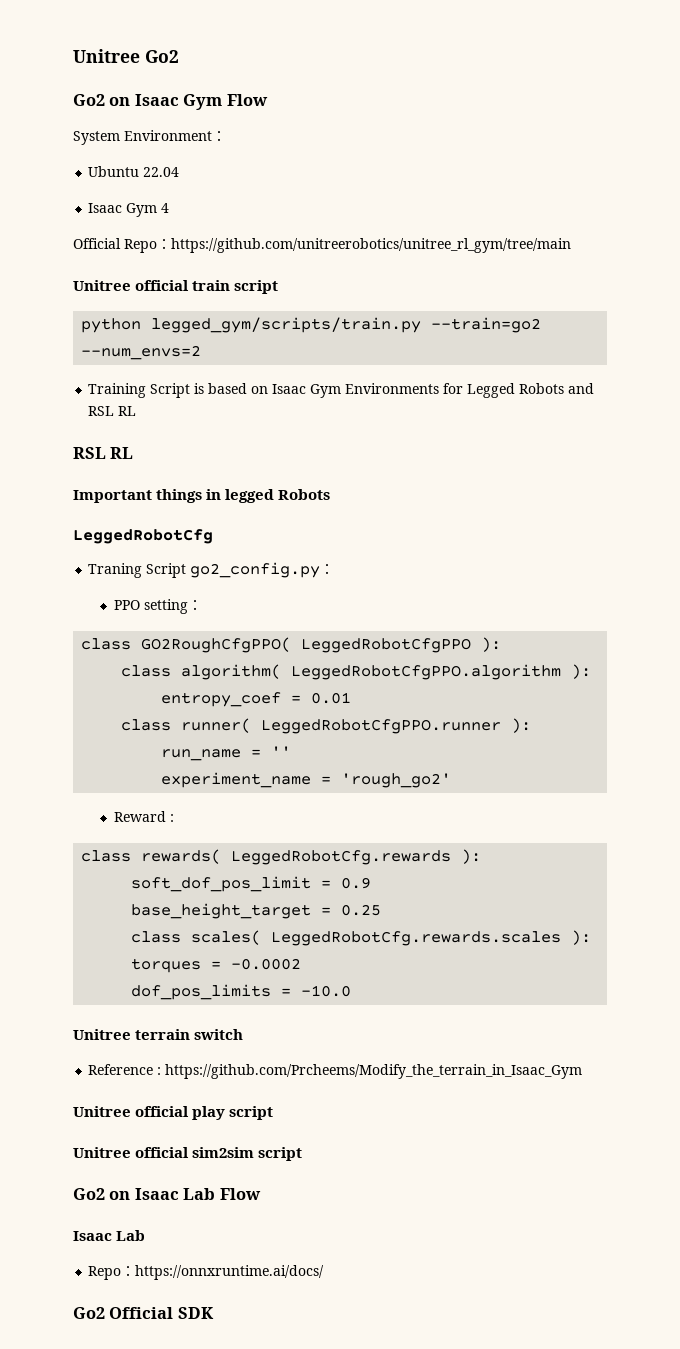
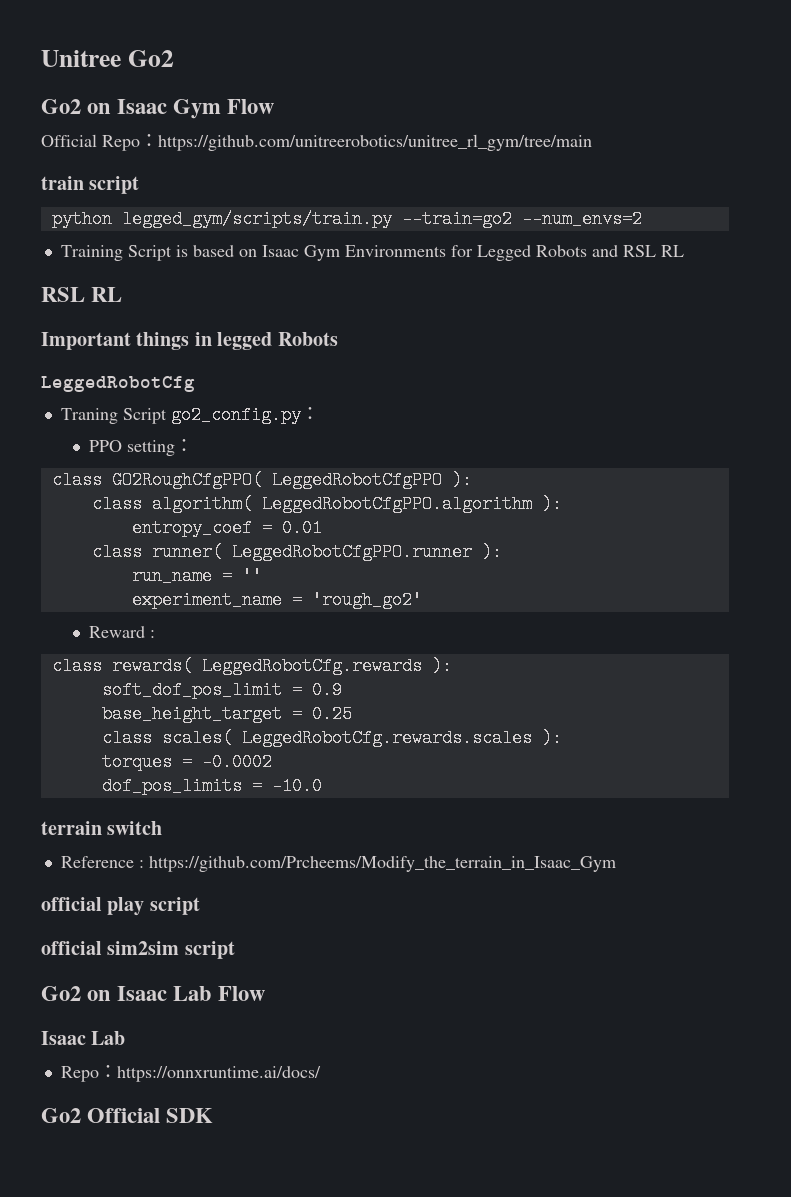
- System Environment：
- Ubuntu 22.04
- Isaac Gym 4
- Unitree official train script
+ train script
- Unitree terrain switch
+ terrain switch
- Unitree official play script
+ official play script
- Unitree official sim2sim script
+ official sim2sim script

